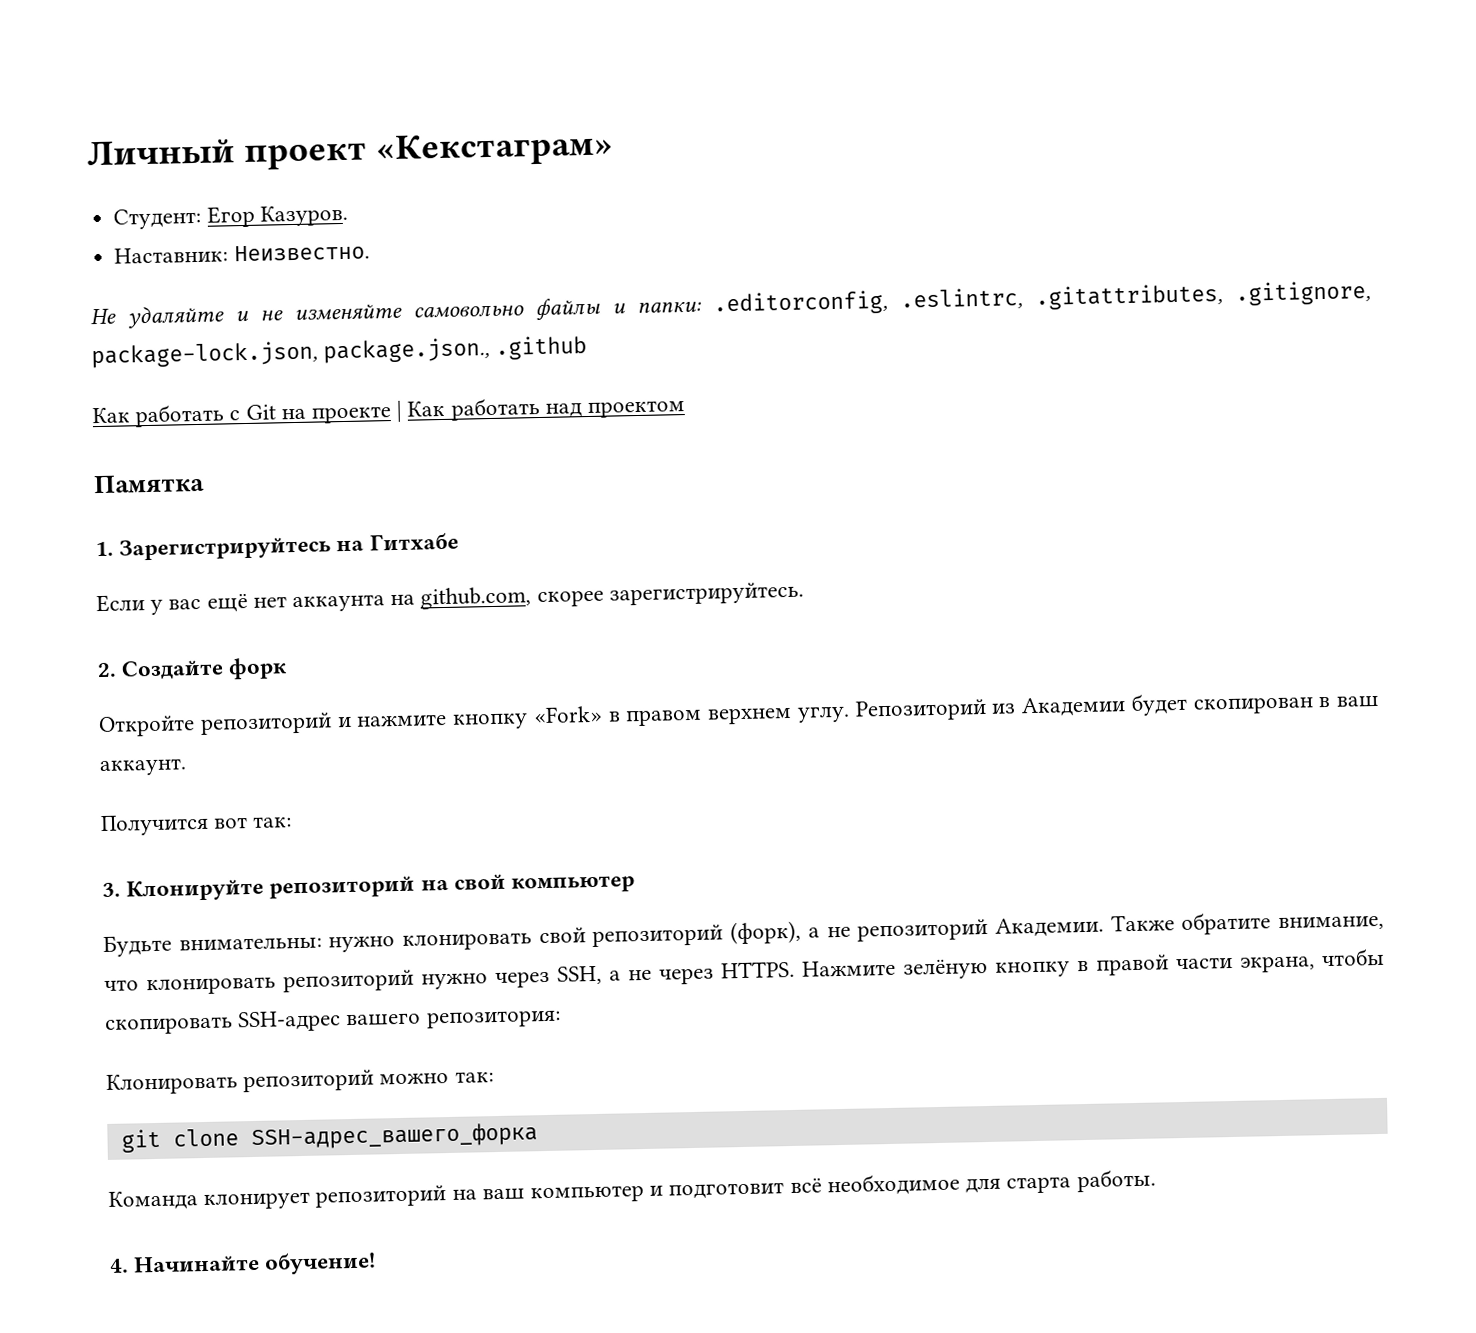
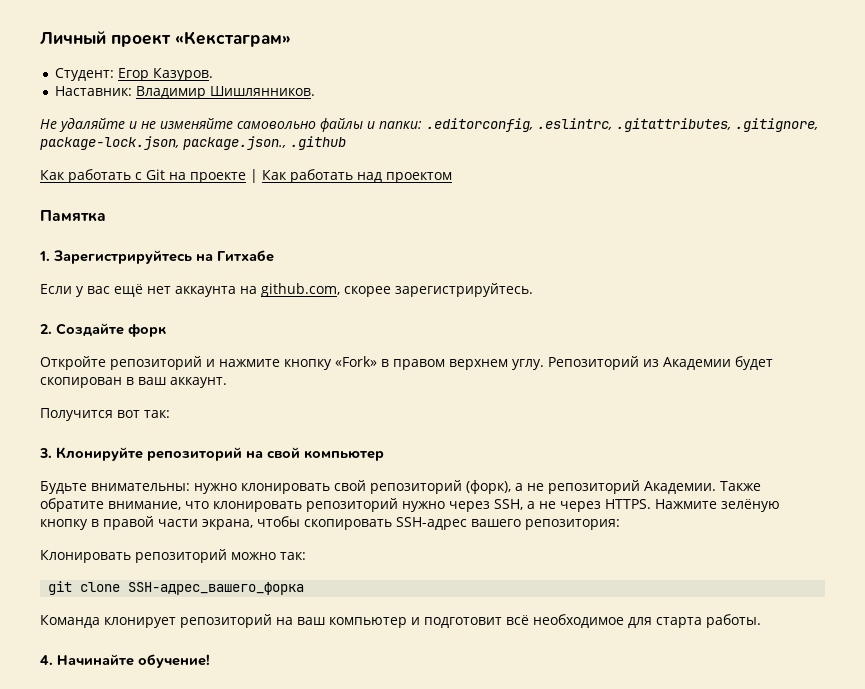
- Наставник: Неизвестно.
+ Наставник: Владимир Шишлянников.

